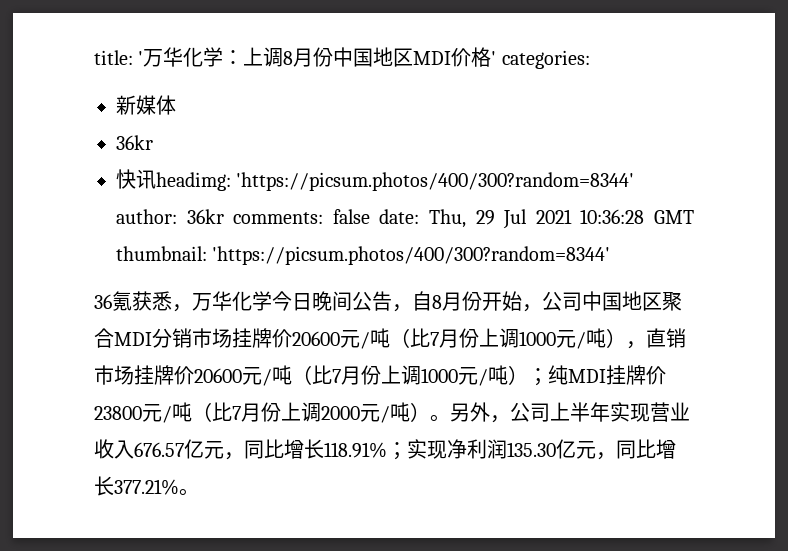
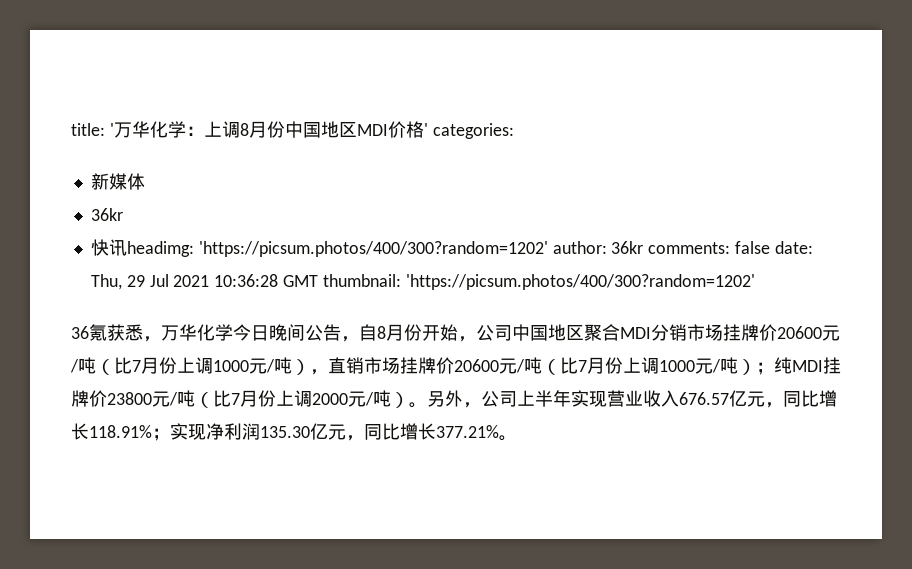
- 快讯headimg: 'https://picsum.photos/400/300?random=8344' author: 36kr comments: false date: Thu, 29 Jul 2021 10:36:28 GMT thumbnail: 'https://picsum.photos/400/300?random=8344'
+ 快讯headimg: 'https://picsum.photos/400/300?random=1202' author: 36kr comments: false date: Thu, 29 Jul 2021 10:36:28 GMT thumbnail: 'https://picsum.photos/400/300?random=1202'

